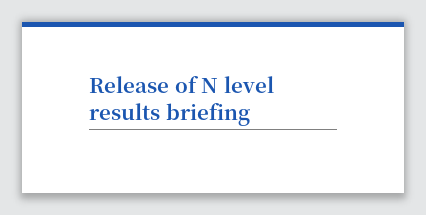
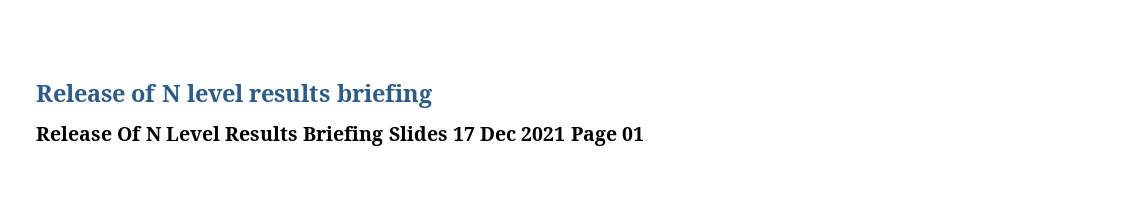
+ Release Of N Level Results Briefing Slides 17 Dec 2021 Page 01

